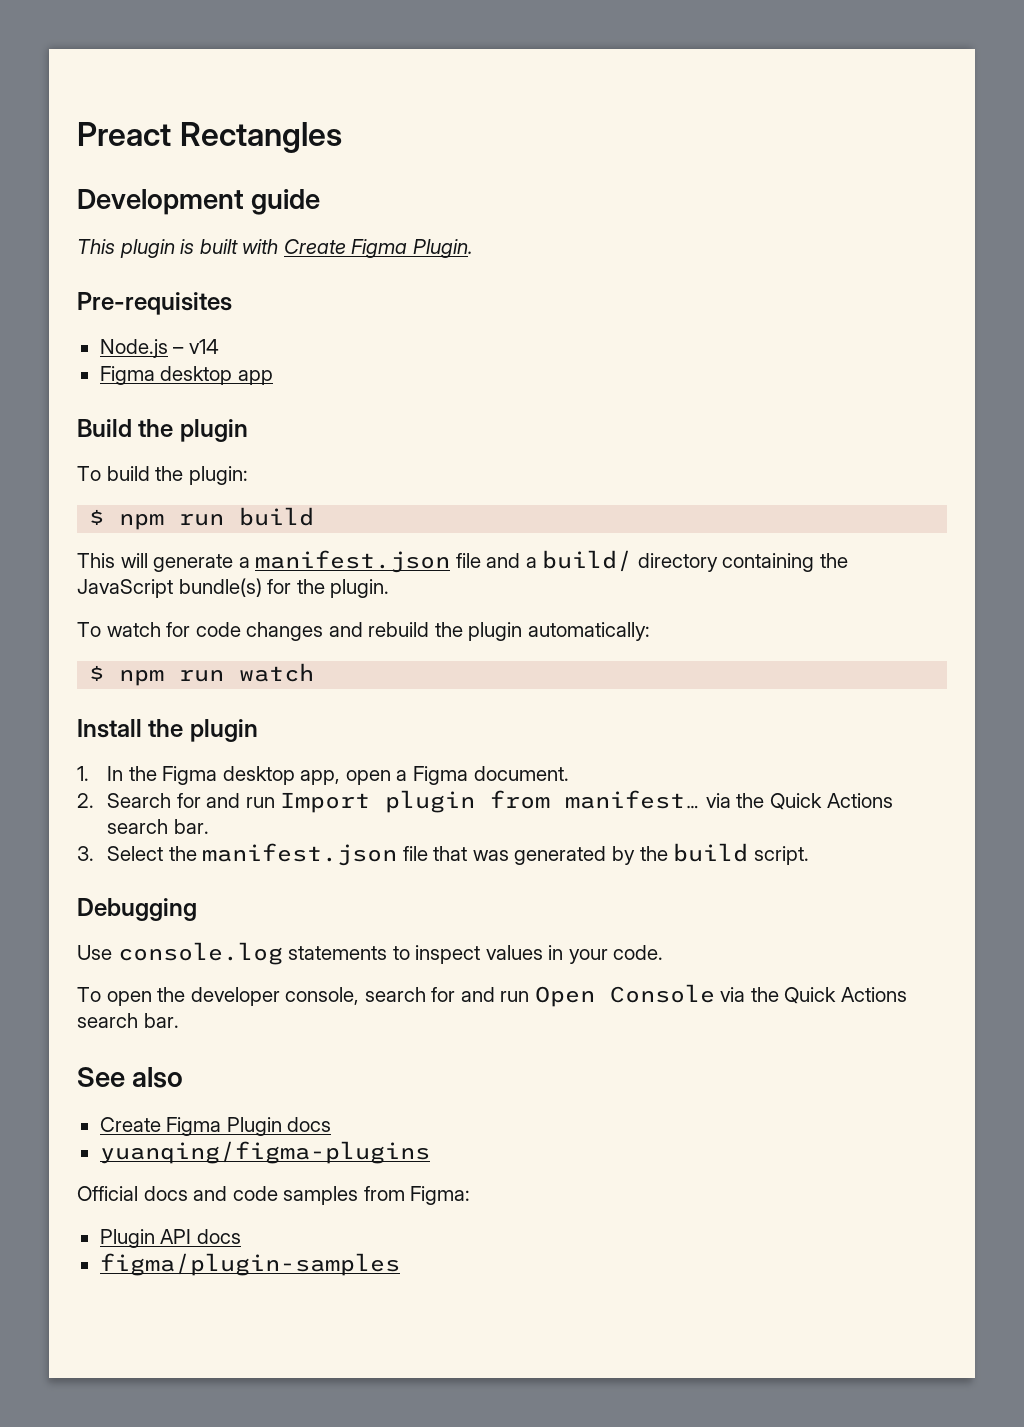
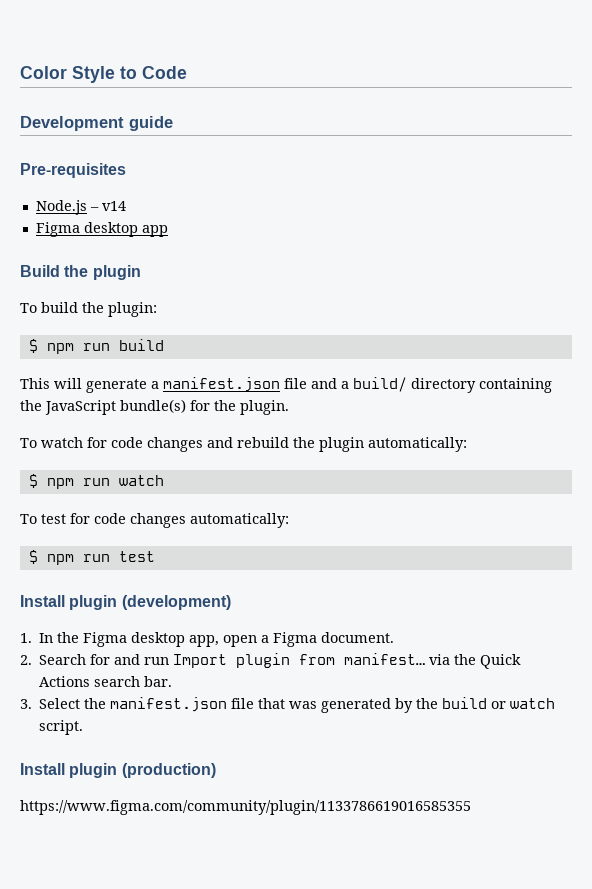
- Preact Rectangles
+ Color Style to Code
  Development guide
- This plugin is built with Create Figma Plugin.
- Install the plugin
+ To test for code changes automatically:
+ $ npm run test
+ Install plugin (development)
- 3. Select the manifest.json file that was generated by the build script.
+ 3. Select the manifest.json file that was generated by the build or watch script.
- Debugging
- Use console.log statements to inspect values in your code.
- To open the developer console, search for and run Open Console via the Quick Actions search bar.
- See also
- Create Figma Plugin docs
- yuanqing/figma-plugins
- Official docs and code samples from Figma:
- Plugin API docs
- figma/plugin-samples
+ Install plugin (production)
+ https://www.figma.com/community/plugin/1133786619016585355

